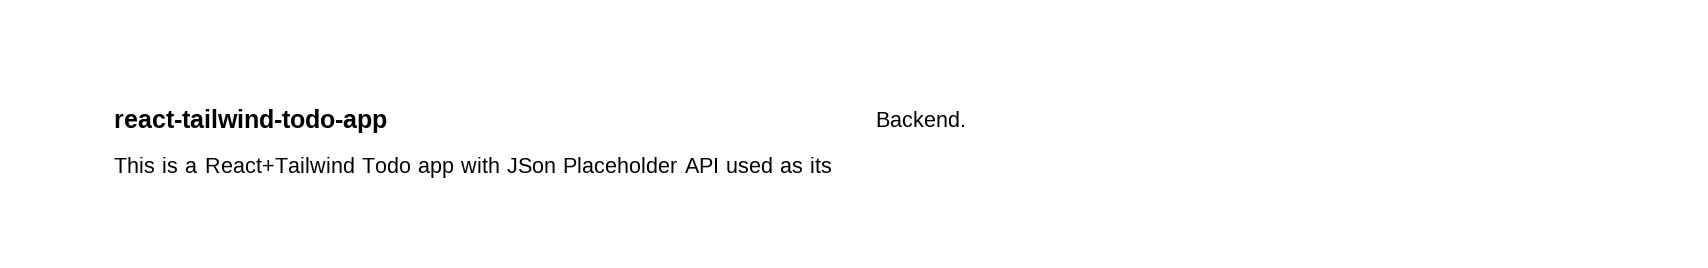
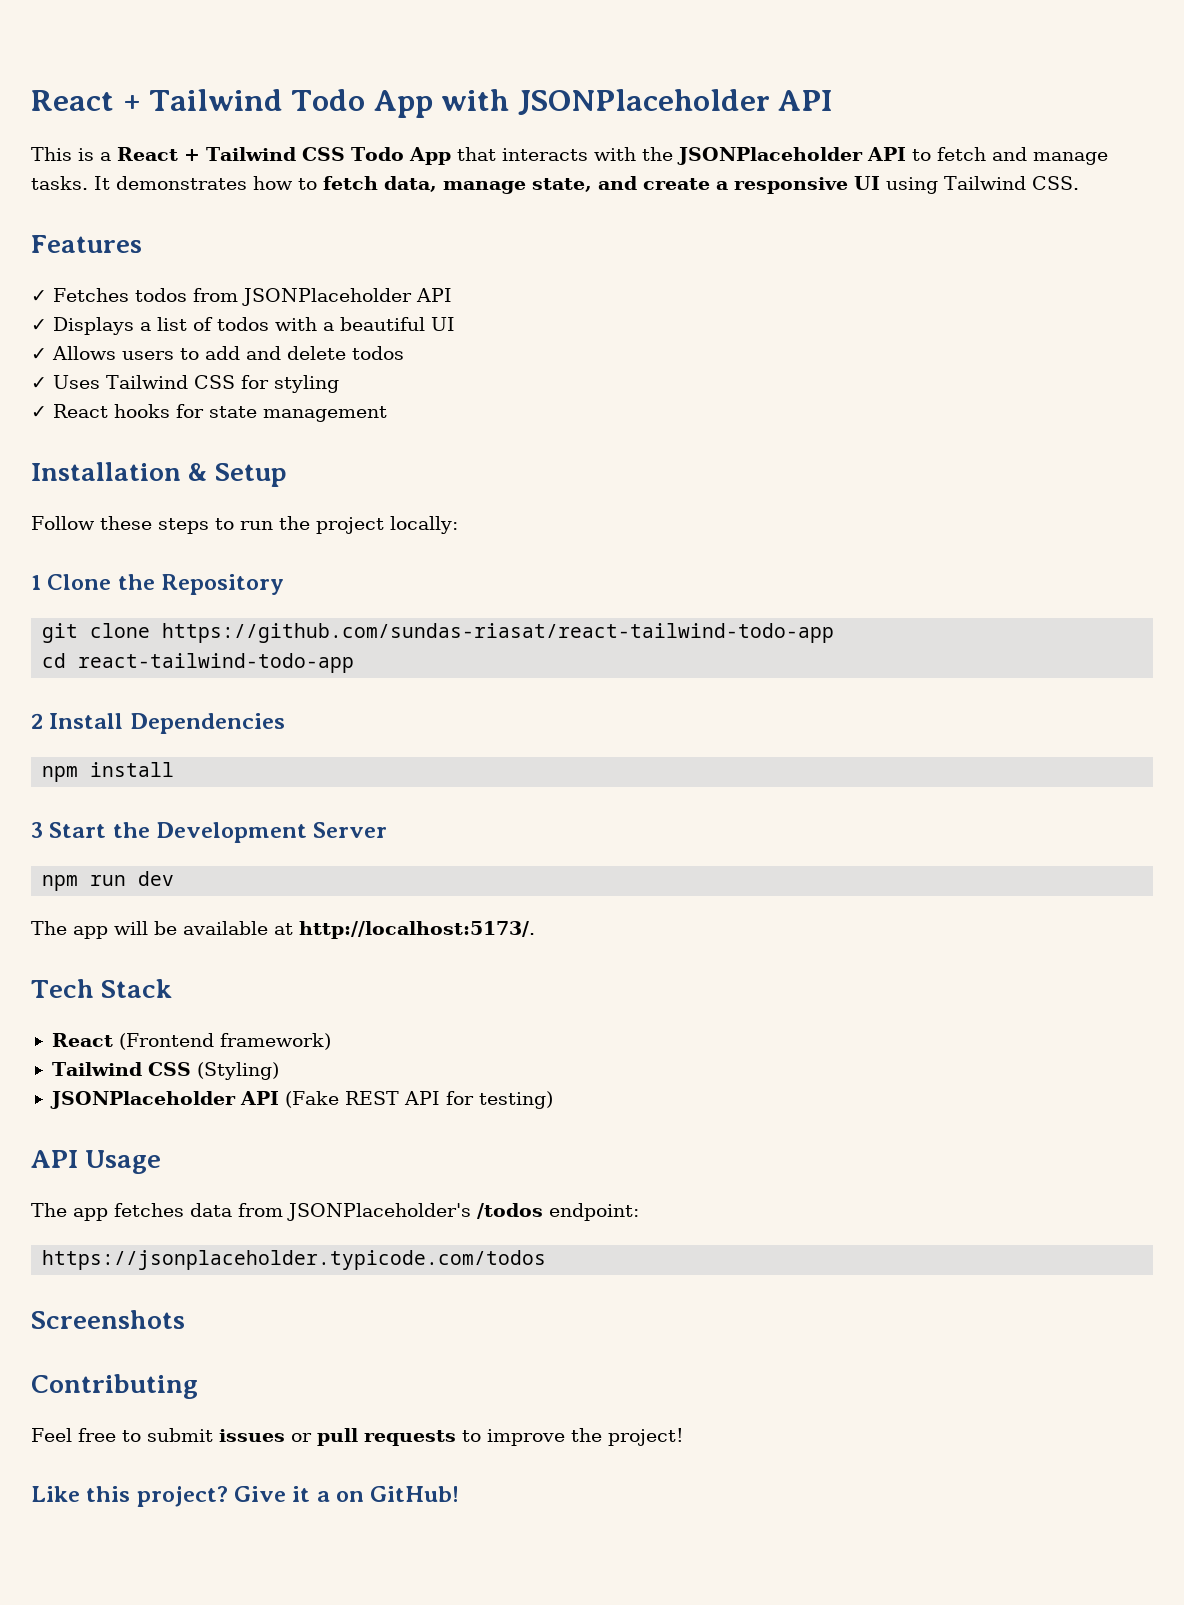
- react-tailwind-todo-app
- This is a React+Tailwind Todo app with JSon Placeholder API used as its Backend.
+ React + Tailwind Todo App with JSONPlaceholder API
+ This is a React + Tailwind CSS Todo App that interacts with the JSONPlaceholder API to fetch and manage tasks. It demonstrates how to fetch data, manage state, and create a responsive UI using Tailwind CSS.
+ Features
+ ✓ Fetches todos from JSONPlaceholder API
+ ✓ Displays a list of todos with a beautiful UI
+ ✓ Allows users to add and delete todos
+ ✓ Uses Tailwind CSS for styling
+ ✓ React hooks for state management
+ Installation & Setup
+ Follow these steps to run the project locally:
+ 1 Clone the Repository
+ git clone https://github.com/sundas-riasat/react-tailwind-todo-app
+ cd react-tailwind-todo-app
+ 2 Install Dependencies
+ npm install
+ 3 Start the Development Server
+ npm run dev
+ The app will be available at http://localhost:5173/.
+ Tech Stack
+ React (Frontend framework)
+ Tailwind CSS (Styling)
+ JSONPlaceholder API (Fake REST API for testing)
+ API Usage
+ The app fetches data from JSONPlaceholder's /todos endpoint:
+ https://jsonplaceholder.typicode.com/todos
+ Screenshots
+ Contributing
+ Feel free to submit issues or pull requests to improve the project!
+ Like this project? Give it a on GitHub!

